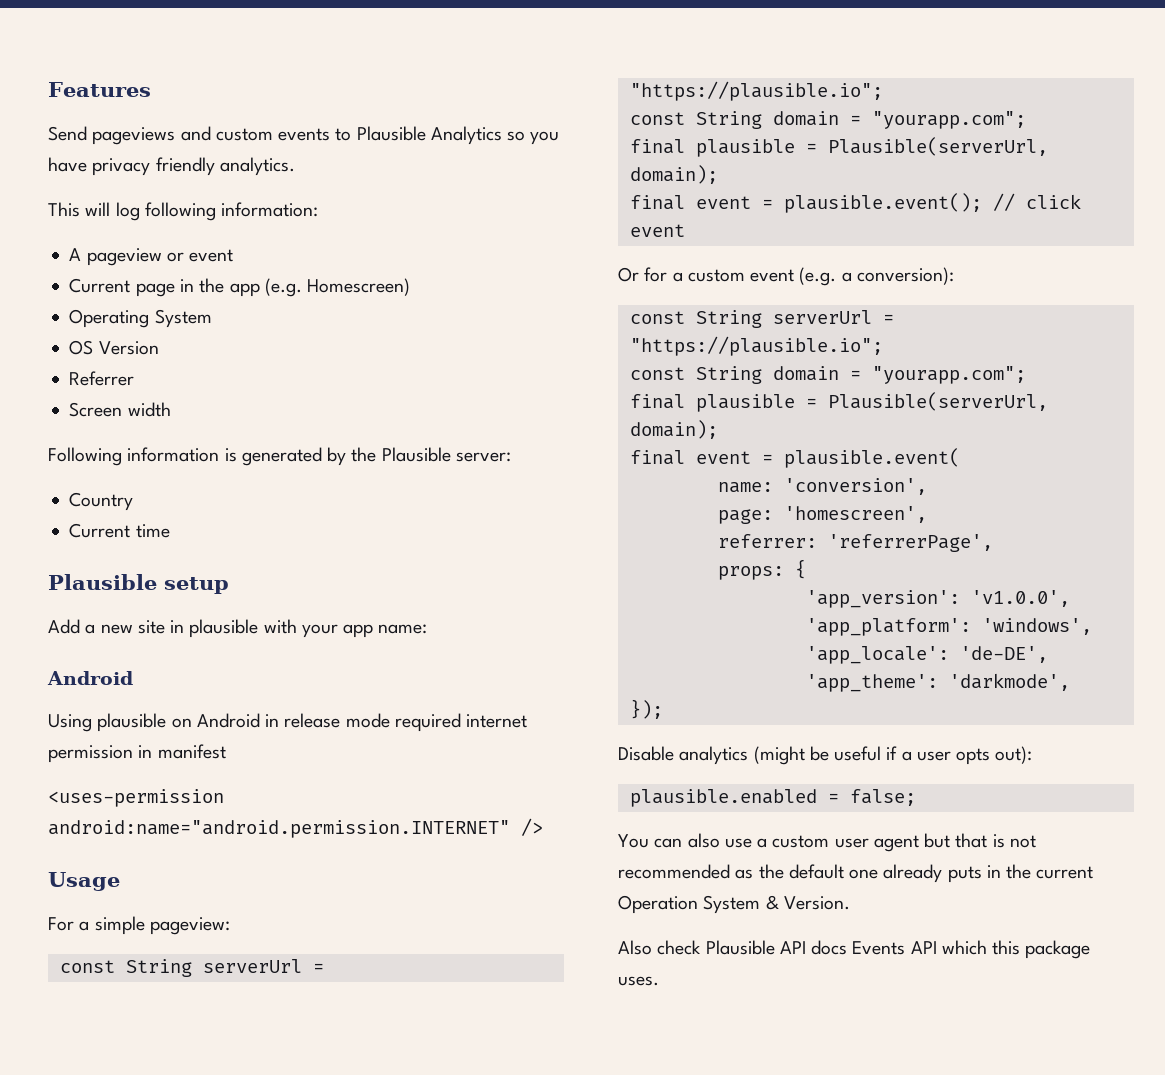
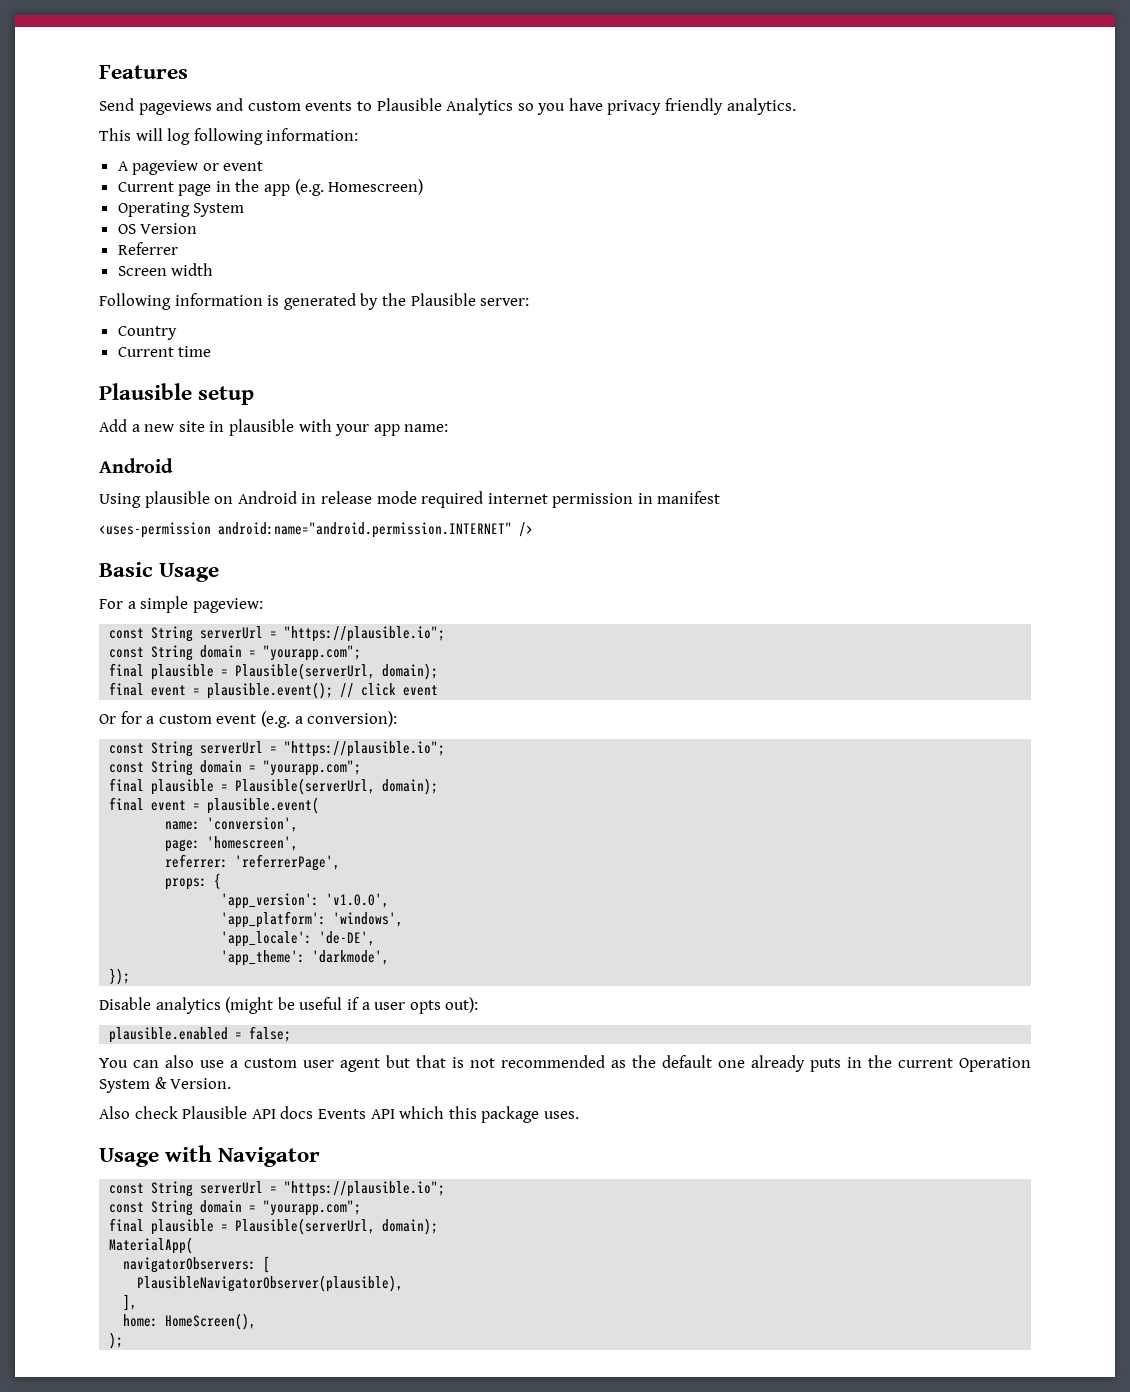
- Usage
+ Basic Usage
+ Usage with Navigator
+ const String serverUrl = "https://plausible.io";
+ const String domain = "yourapp.com";
+ final plausible = Plausible(serverUrl, domain);
+ MaterialApp(
+ navigatorObservers: [
+ PlausibleNavigatorObserver(plausible),
+ ],
+ home: HomeScreen(),
+ );

